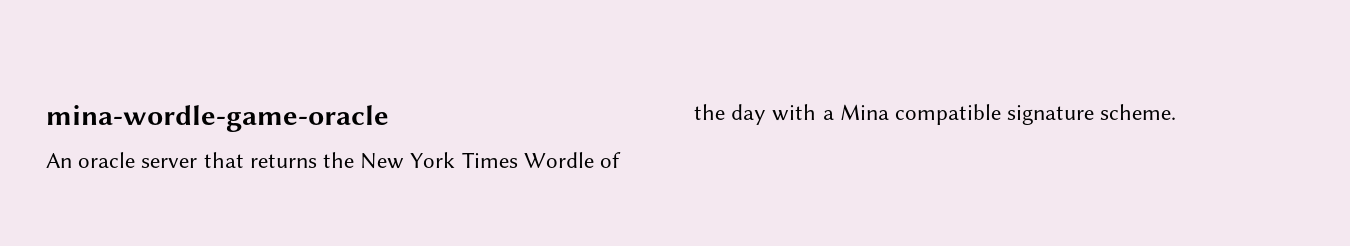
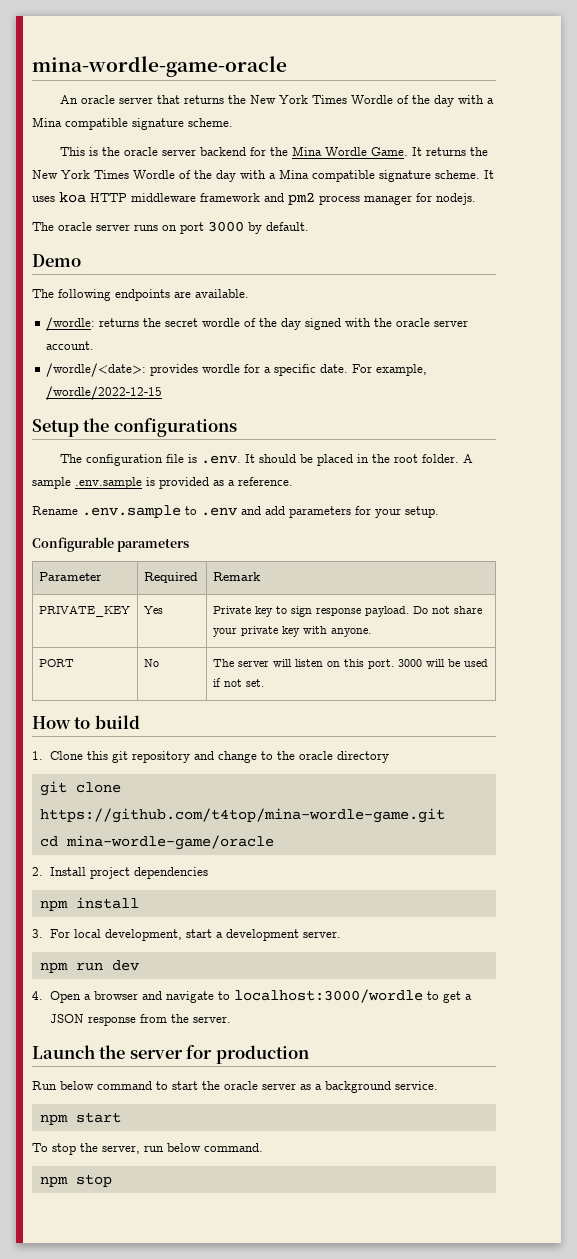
+ This is the oracle server backend for the Mina Wordle Game. It returns the New York Times Wordle of the day with a Mina compatible signature scheme. It uses koa HTTP middleware framework and pm2 process manager for nodejs.
+ The oracle server runs on port 3000 by default.
+ Demo
+ The following endpoints are available.
+ /wordle: returns the secret wordle of the day signed with the oracle server account.
+ /wordle/<date>: provides wordle for a specific date. For example, /wordle/2022-12-15
+ Setup the configurations
+ The configuration file is .env. It should be placed in the root folder. A sample .env.sample is provided as a reference.
+ Rename .env.sample to .env and add parameters for your setup.
+ Configurable parameters
+ Parameter | Required | Remark
+ PRIVATE_KEY | Yes | Private key to sign response payload. Do not share your private key with anyone.
+ PORT | No | The server will listen on this port. 3000 will be used if not set.
+ How to build
+ 1. Clone this git repository and change to the oracle directory
+ git clone https://github.com/t4top/mina-wordle-game.git
+ cd mina-wordle-game/oracle
+ 2. Install project dependencies
+ npm install
+ 3. For local development, start a development server.
+ npm run dev
+ 4. Open a browser and navigate to localhost:3000/wordle to get a JSON response from the server.
+ Launch the server for production
+ Run below command to start the oracle server as a background service.
+ npm start
+ To stop the server, run below command.
+ npm stop

